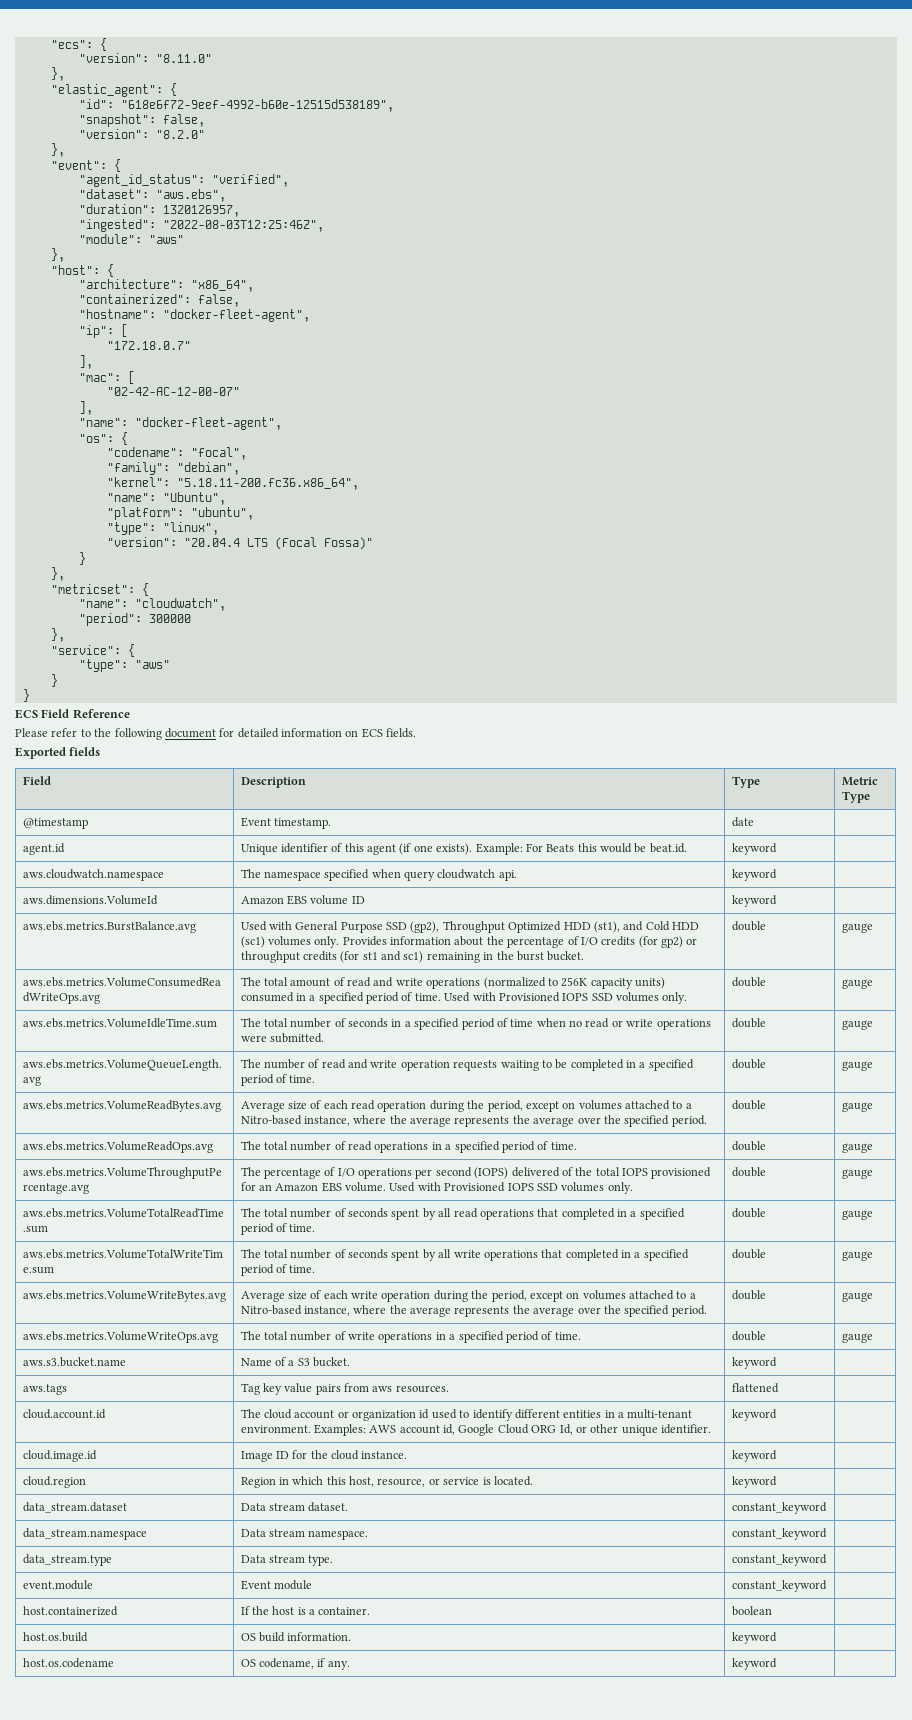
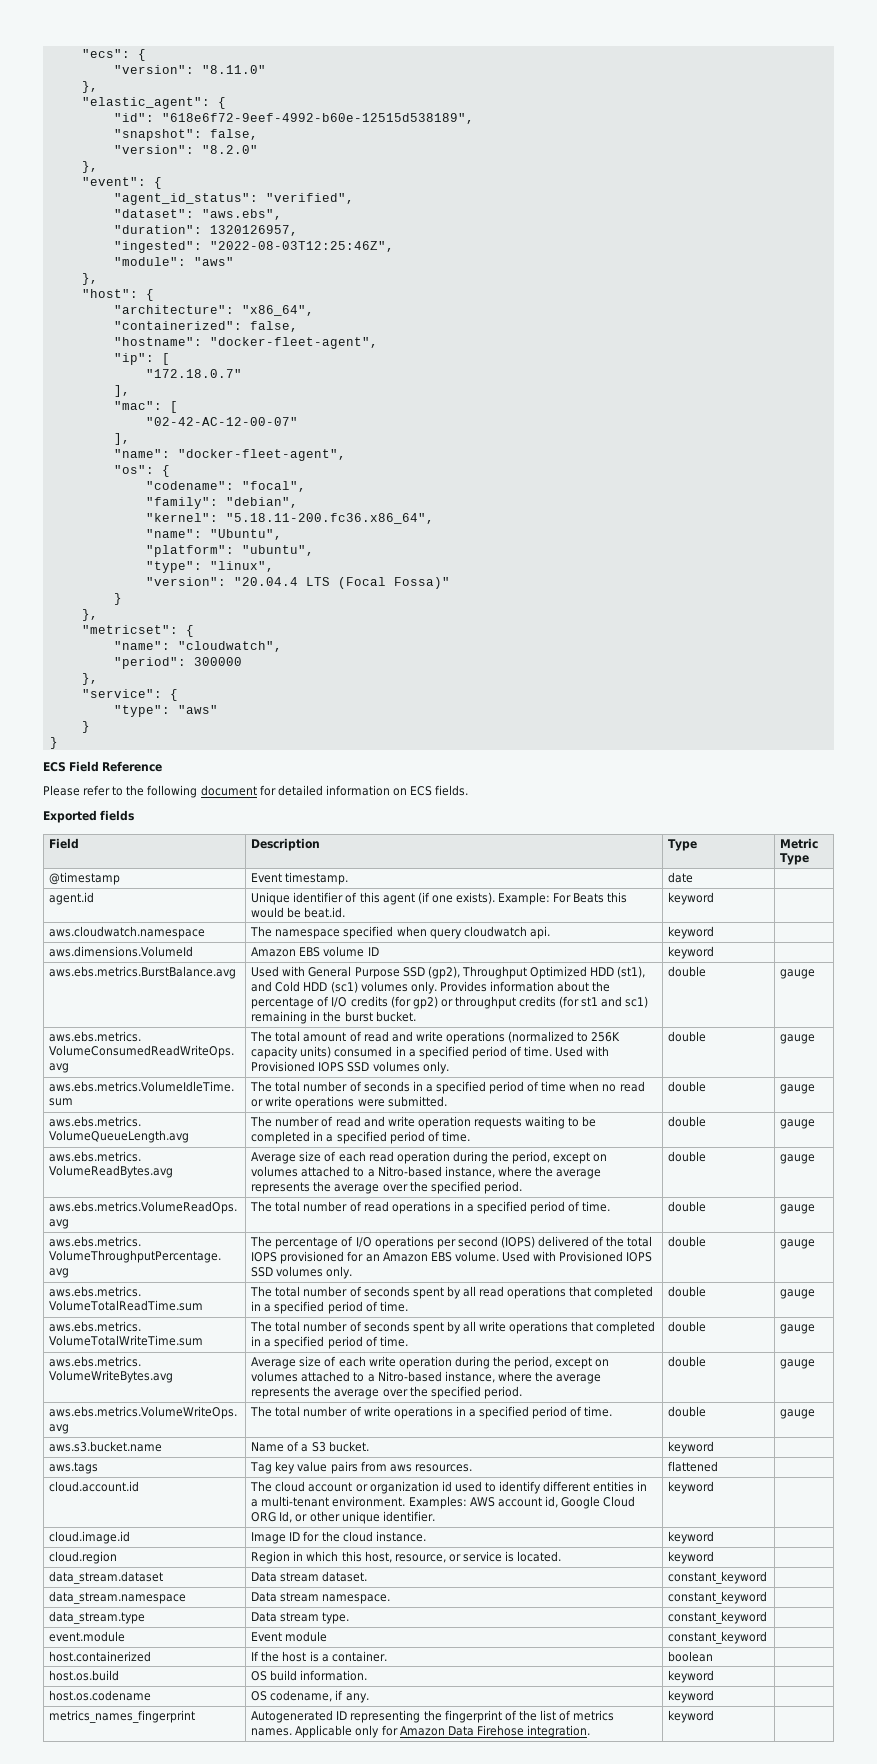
+ metrics_names_fingerprint | Autogenerated ID representing the fingerprint of the list of metrics names. Applicable only for Amazon Data Firehose integration. | keyword |

